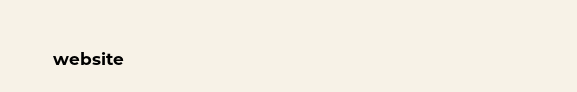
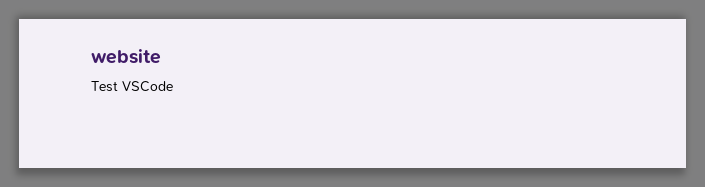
+ Test VSCode

